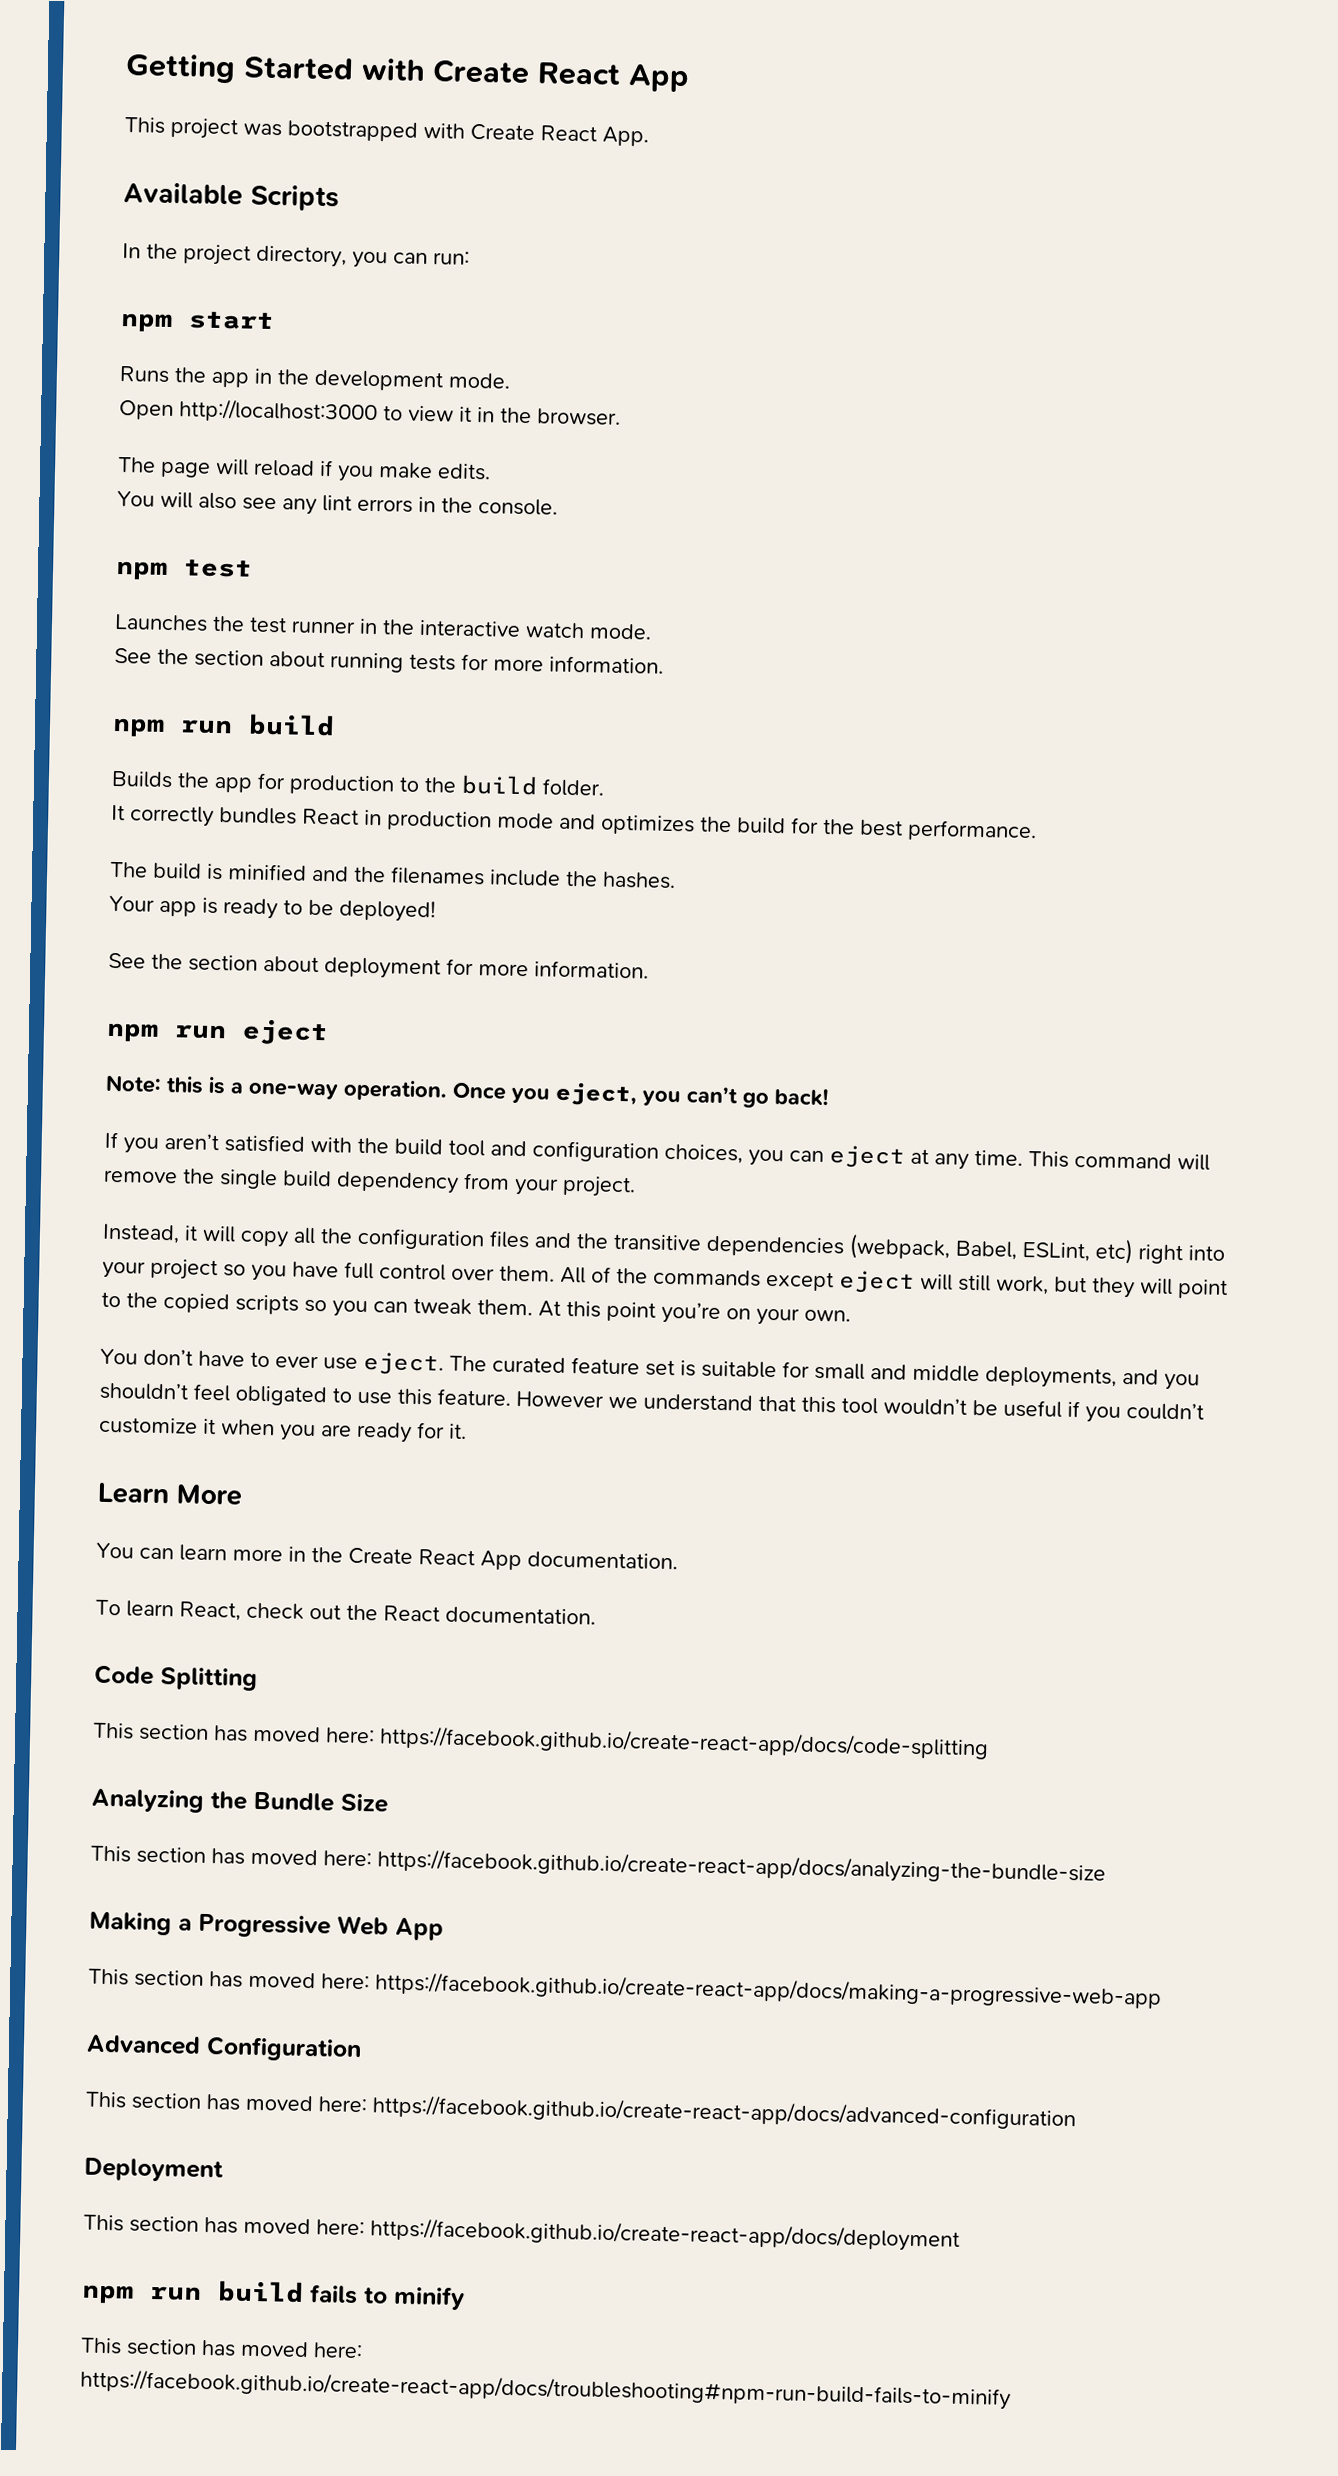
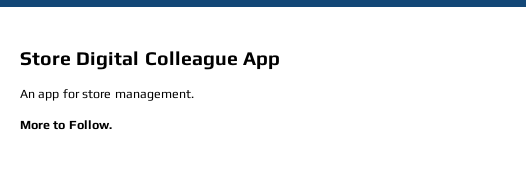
- Getting Started with Create React App
- This project was bootstrapped with Create React App.
- Available Scripts
- In the project directory, you can run:
- npm start
- Runs the app in the development mode.
- Open http://localhost:3000 to view it in the browser.
- The page will reload if you make edits.
- You will also see any lint errors in the console.
- npm test
- Launches the test runner in the interactive watch mode.
- See the section about running tests for more information.
- npm run build
- Builds the app for production to the build folder.
- It correctly bundles React in production mode and optimizes the build for the best performance.
- The build is minified and the filenames include the hashes.
- Your app is ready to be deployed!
- See the section about deployment for more information.
- npm run eject
- Note: this is a one-way operation. Once you eject, you can’t go back!
- If you aren’t satisfied with the build tool and configuration choices, you can eject at any time. This command will remove the single build dependency from your project.
- Instead, it will copy all the configuration files and the transitive dependencies (webpack, Babel, ESLint, etc) right into your project so you have full control over them. All of the commands except eject will still work, but they will point to the copied scripts so you can tweak them. At this point you’re on your own.
- You don’t have to ever use eject. The curated feature set is suitable for small and middle deployments, and you shouldn’t feel obligated to use this feature. However we understand that this tool wouldn’t be useful if you couldn’t customize it when you are ready for it.
- Learn More
- You can learn more in the Create React App documentation.
- To learn React, check out the React documentation.
- Code Splitting
- This section has moved here: https://facebook.github.io/create-react-app/docs/code-splitting
- Analyzing the Bundle Size
- This section has moved here: https://facebook.github.io/create-react-app/docs/analyzing-the-bundle-size
- Making a Progressive Web App
- This section has moved here: https://facebook.github.io/create-react-app/docs/making-a-progressive-web-app
- Advanced Configuration
- This section has moved here: https://facebook.github.io/create-react-app/docs/advanced-configuration
- Deployment
- This section has moved here: https://facebook.github.io/create-react-app/docs/deployment
- npm run build fails to minify
- This section has moved here: https://facebook.github.io/create-react-app/docs/troubleshooting#npm-run-build-fails-to-minify
+ Store Digital Colleague App
+ An app for store management.
+ More to Follow.

